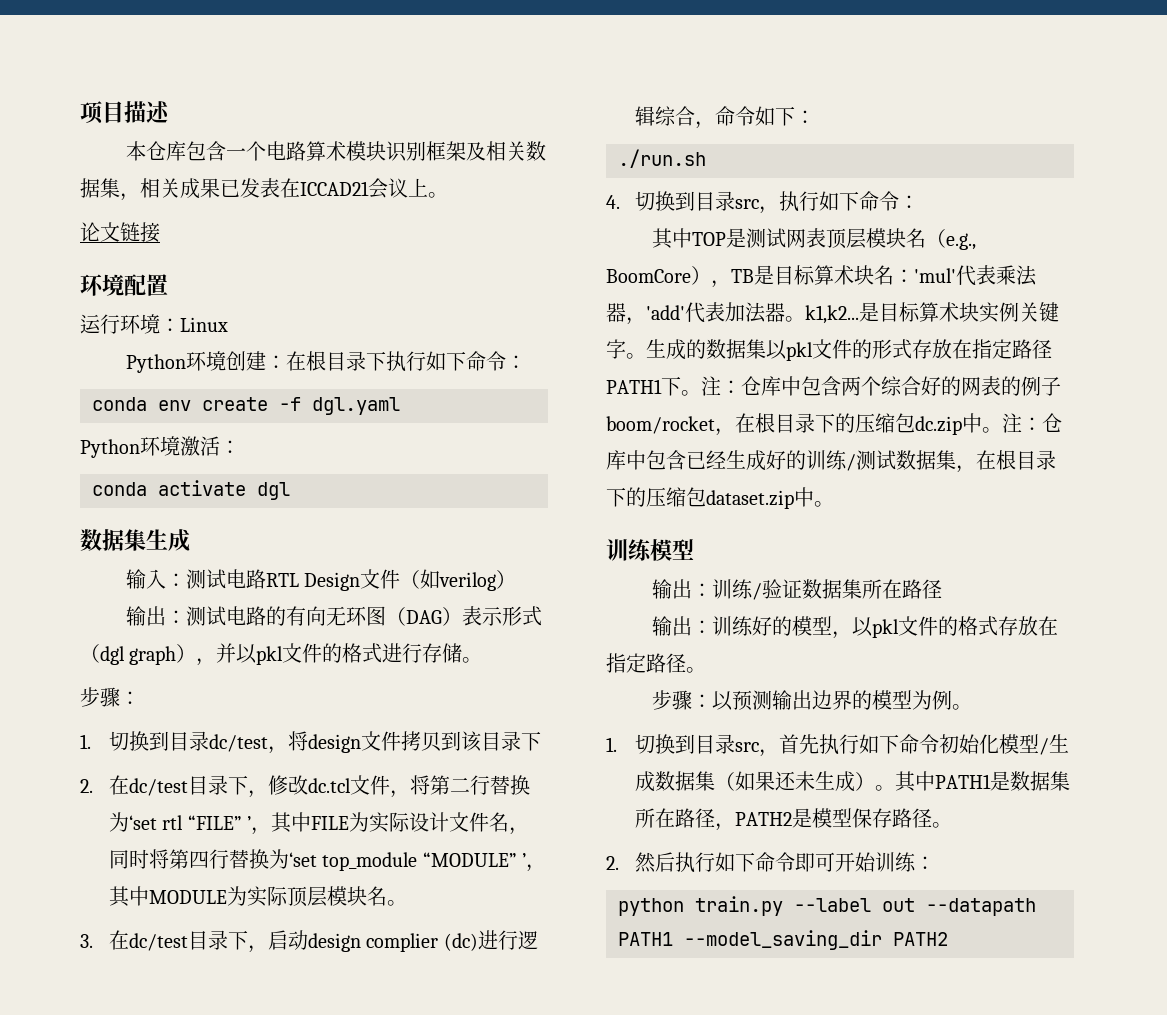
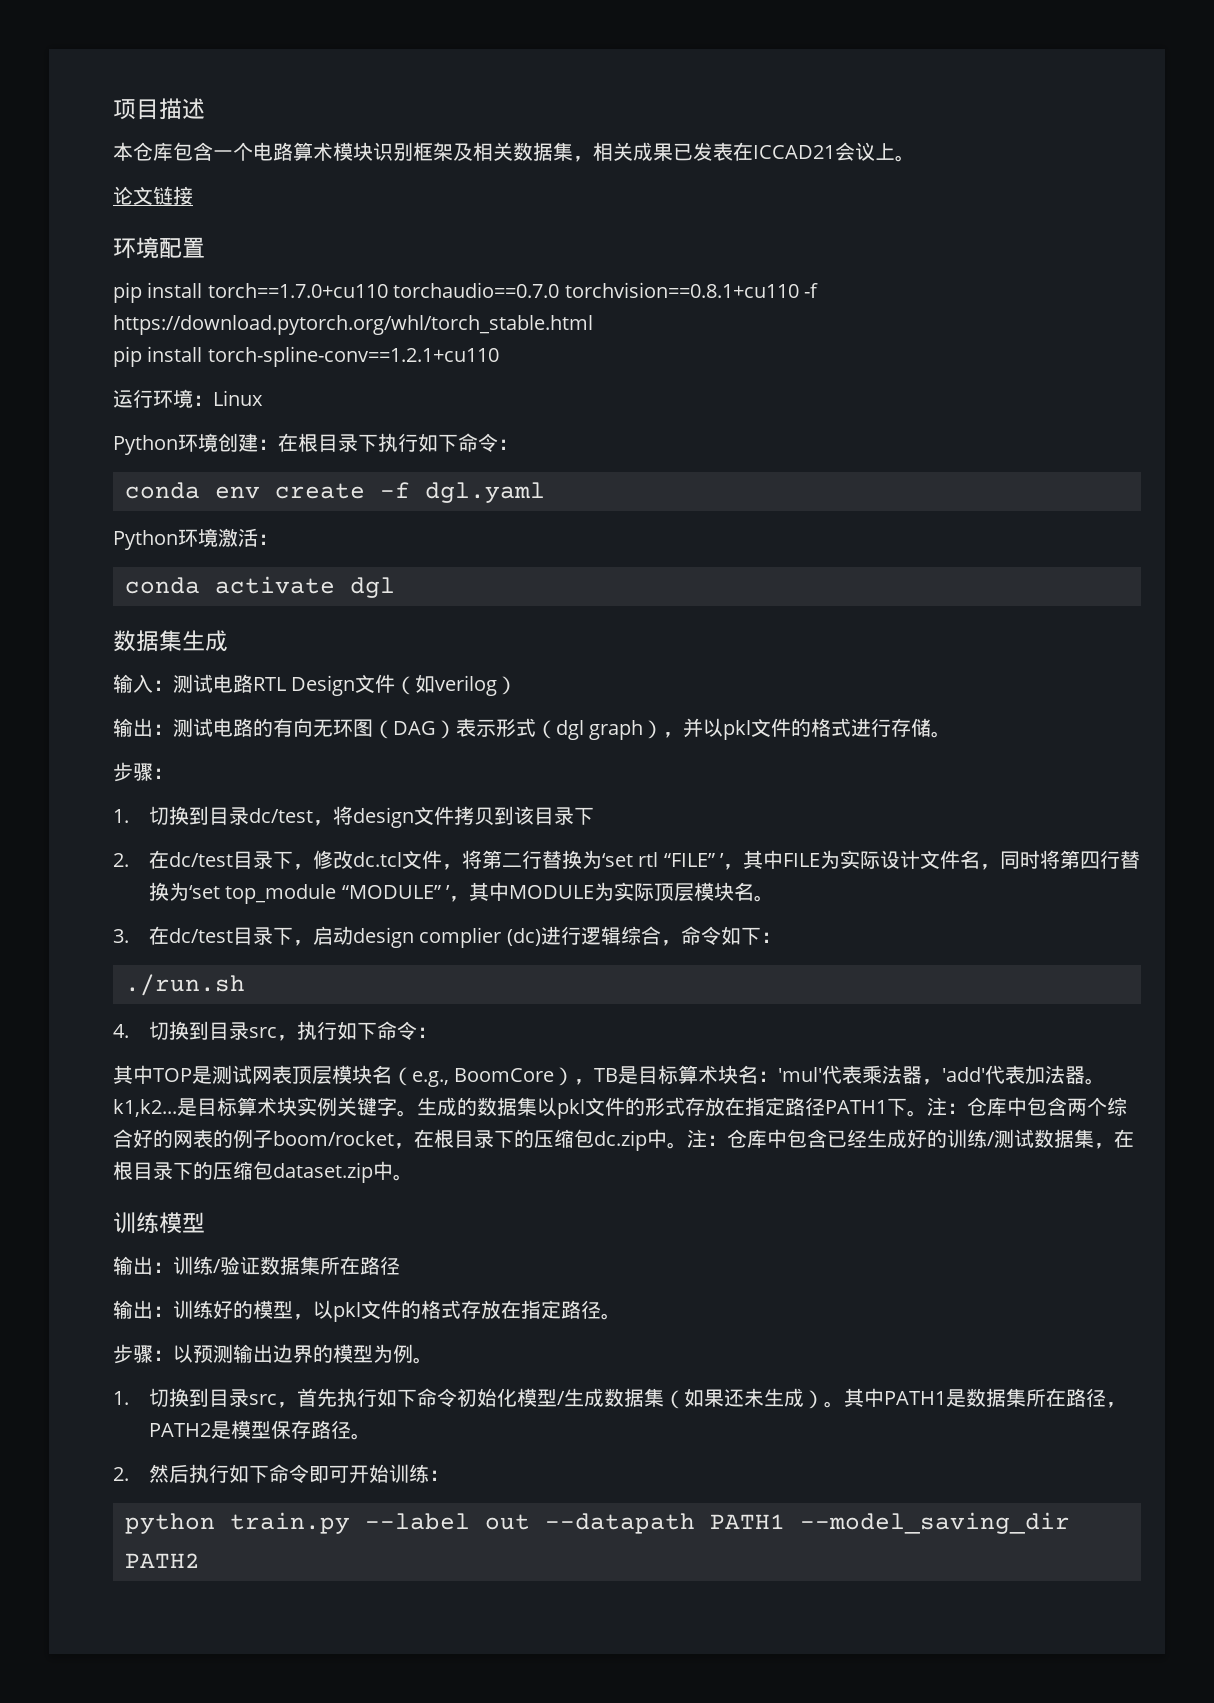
+ pip install torch==1.7.0+cu110 torchaudio==0.7.0 torchvision==0.8.1+cu110 -f https://download.pytorch.org/whl/torch_stable.html
+ pip install torch-spline-conv==1.2.1+cu110

